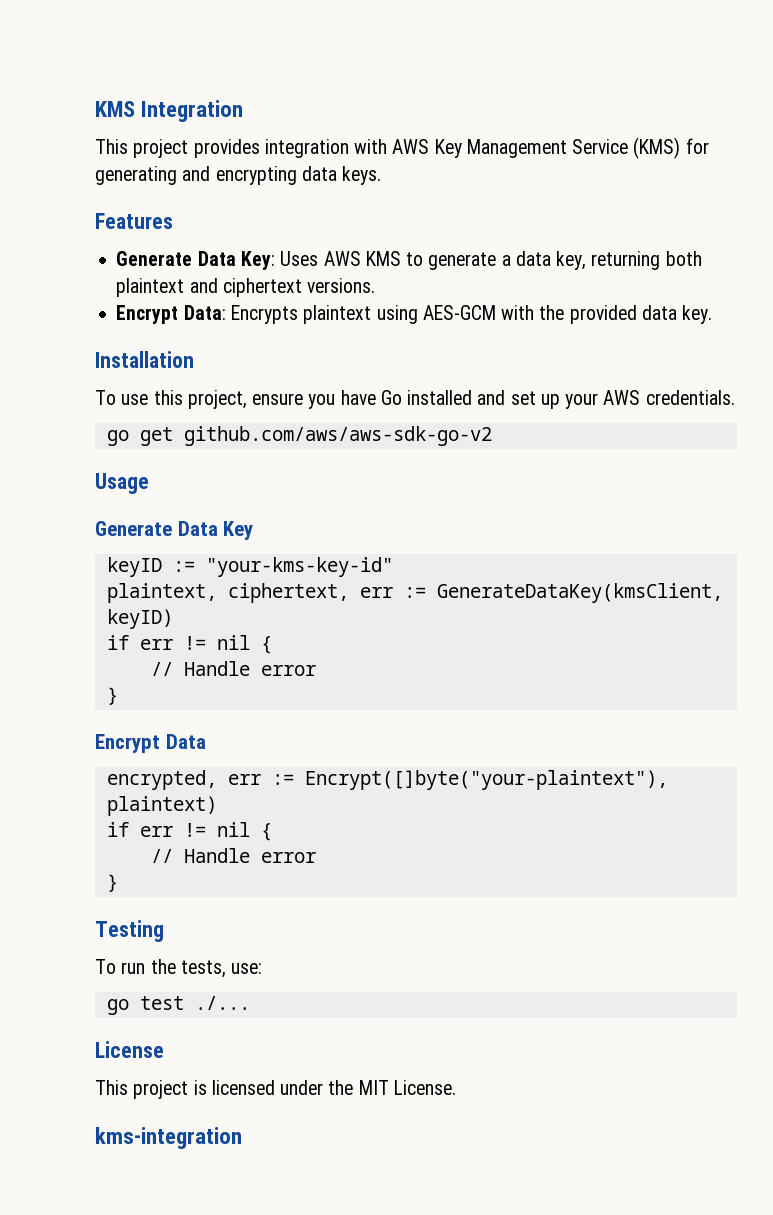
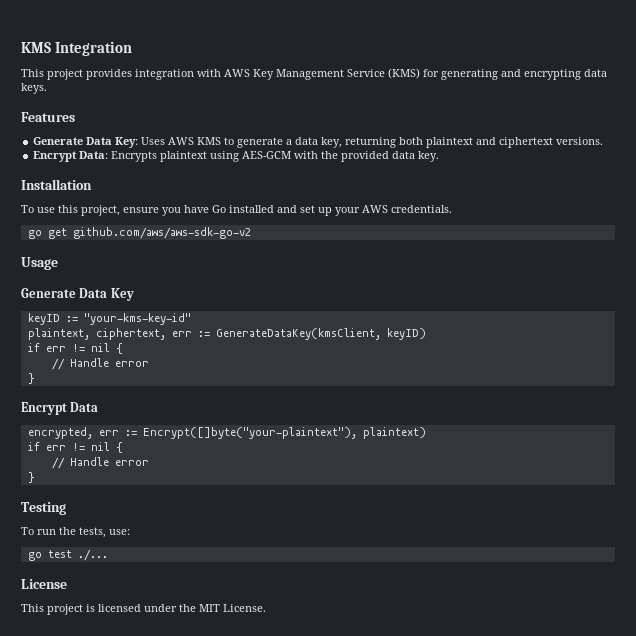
- kms-integration

